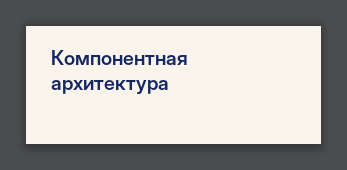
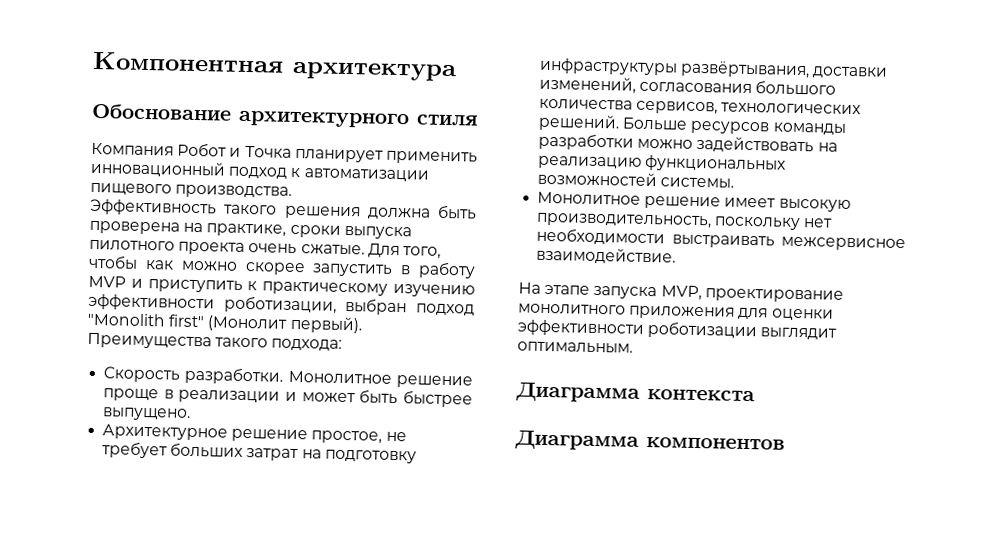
+ Обоснование архитектурного стиля
+ Компания Робот и Точка планирует применить инновационный подход к автоматизации пищевого производства.
+ Эффективность такого решения должна быть проверена на практике, сроки выпуска пилотного проекта очень сжатые. Для того, чтобы как можно скорее запустить в работу MVP и приступить к практическому изучению эффективности роботизации, выбран подход "Monolith first" (Монолит первый). Преимущества такого подхода:
+ Скорость разработки. Монолитное решение проще в реализации и может быть быстрее выпущено.
+ Архитектурное решение простое, не требует больших затрат на подготовку инфраструктуры развёртывания, доставки изменений, согласования большого количества сервисов, технологических решений. Больше ресурсов команды разработки можно задействовать на реализацию функциональных возможностей системы.
+ Монолитное решение имеет высокую производительность, поскольку нет необходимости выстраивать межсервисное взаимодействие.
+ На этапе запуска MVP, проектирование монолитного приложения для оценки эффективности роботизации выглядит оптимальным.
+ Диаграмма контекста
+ Диаграмма компонентов

